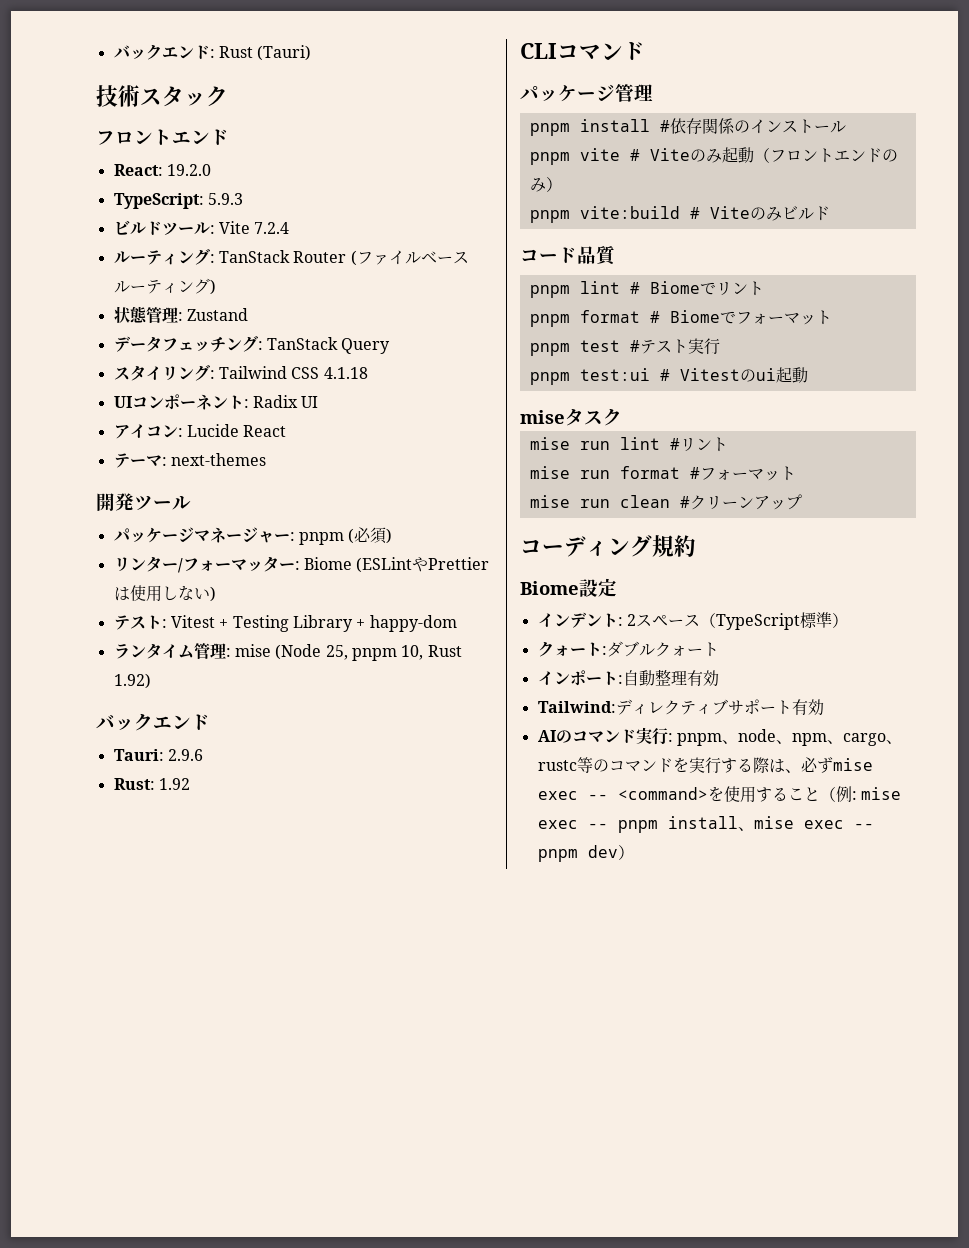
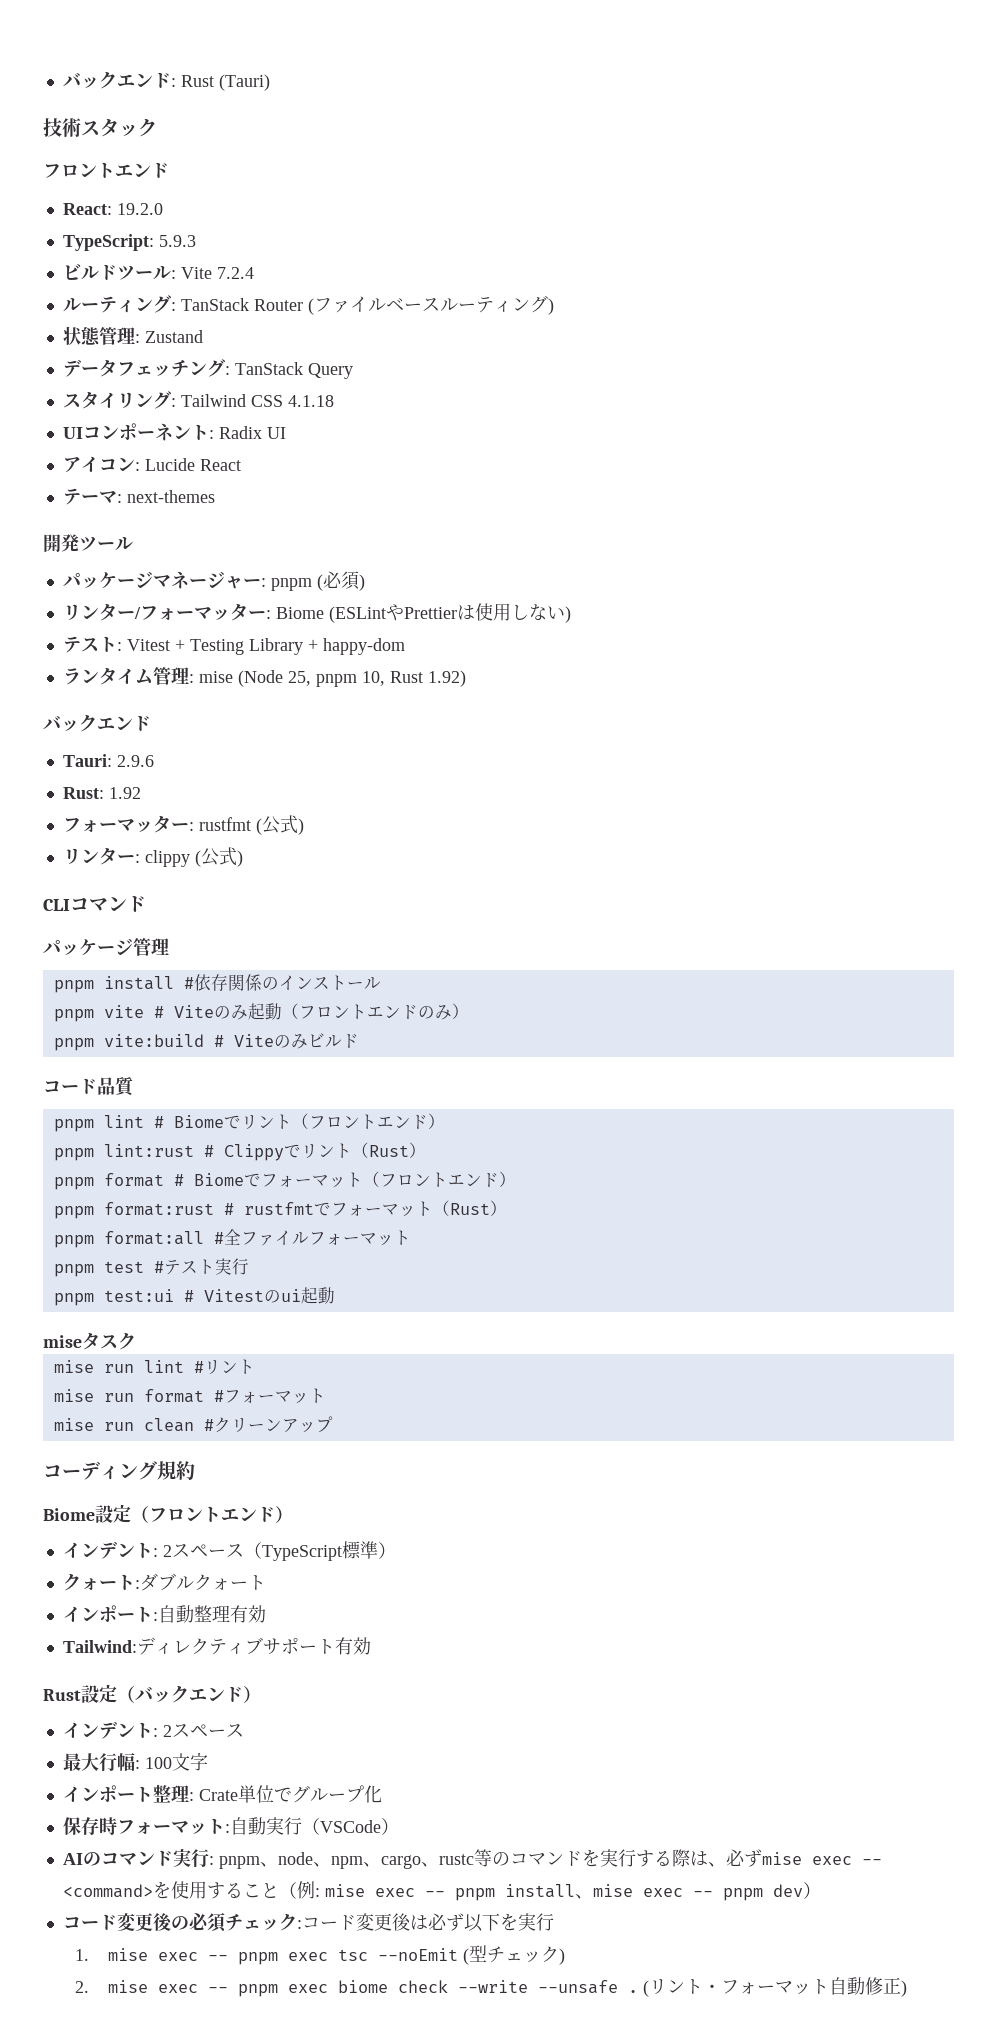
+ フォーマッター: rustfmt (公式)
+ リンター: clippy (公式)
- pnpm lint # Biomeでリント
+ pnpm lint # Biomeでリント（フロントエンド）
+ pnpm lint:rust # Clippyでリント（Rust）
- pnpm format # Biomeでフォーマット
+ pnpm format # Biomeでフォーマット（フロントエンド）
+ pnpm format:rust # rustfmtでフォーマット（Rust）
+ pnpm format:all #全ファイルフォーマット
- Biome設定
+ Biome設定（フロントエンド）
+ Rust設定（バックエンド）
+ インデント: 2スペース
+ 最大行幅: 100文字
+ インポート整理: Crate単位でグループ化
+ 保存時フォーマット:自動実行（VSCode）
+ コード変更後の必須チェック:コード変更後は必ず以下を実行
+ 1. mise exec -- pnpm exec tsc --noEmit (型チェック)
+ 2. mise exec -- pnpm exec biome check --write --unsafe . (リント・フォーマット自動修正)

